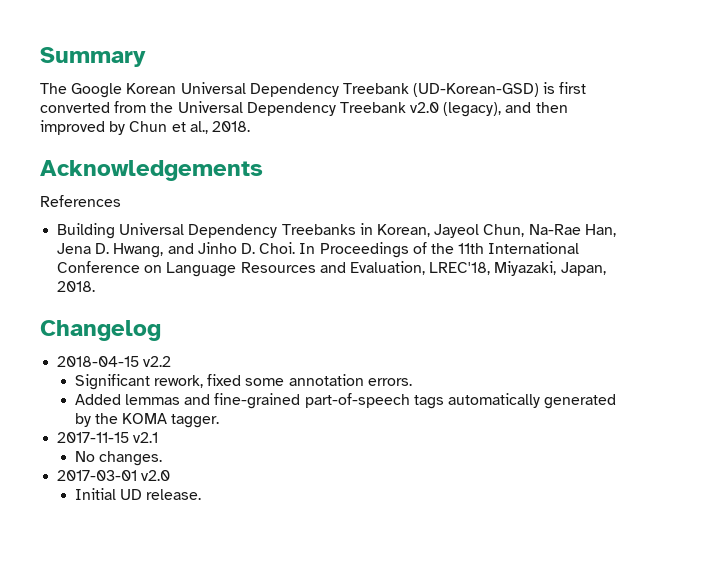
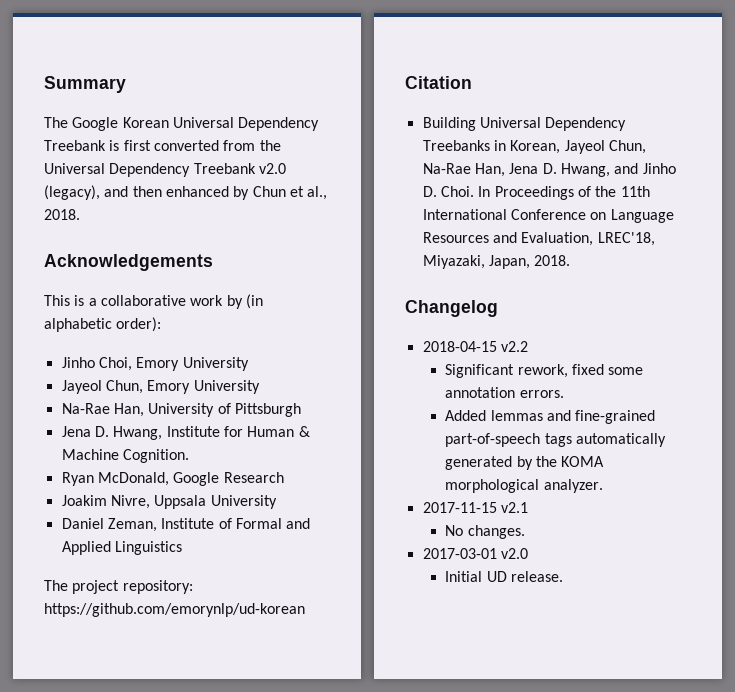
- The Google Korean Universal Dependency Treebank (UD-Korean-GSD) is first converted from the Universal Dependency Treebank v2.0 (legacy), and then improved by Chun et al., 2018.
+ The Google Korean Universal Dependency Treebank is first converted from the Universal Dependency Treebank v2.0 (legacy), and then enhanced by Chun et al., 2018.
- References
+ This is a collaborative work by (in alphabetic order):
+ Jinho Choi, Emory University
+ Jayeol Chun, Emory University
+ Na-Rae Han, University of Pittsburgh
+ Jena D. Hwang, Institute for Human & Machine Cognition.
+ Ryan McDonald, Google Research
+ Joakim Nivre, Uppsala University
+ Daniel Zeman, Institute of Formal and Applied Linguistics
+ The project repository: https://github.com/emorynlp/ud-korean
+ Citation
- Added lemmas and fine-grained part-of-speech tags automatically generated by the KOMA tagger.
+ Added lemmas and fine-grained part-of-speech tags automatically generated by the KOMA morphological analyzer.

